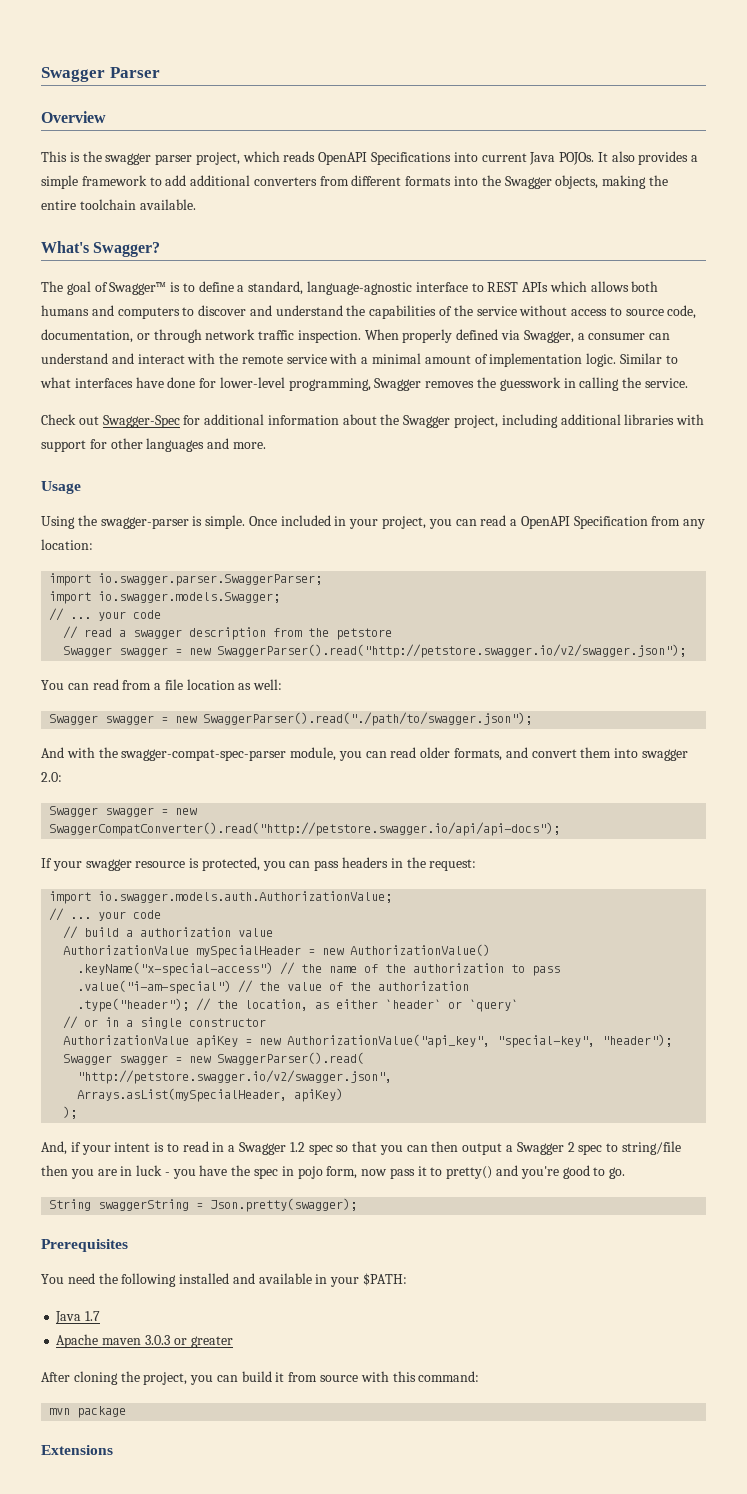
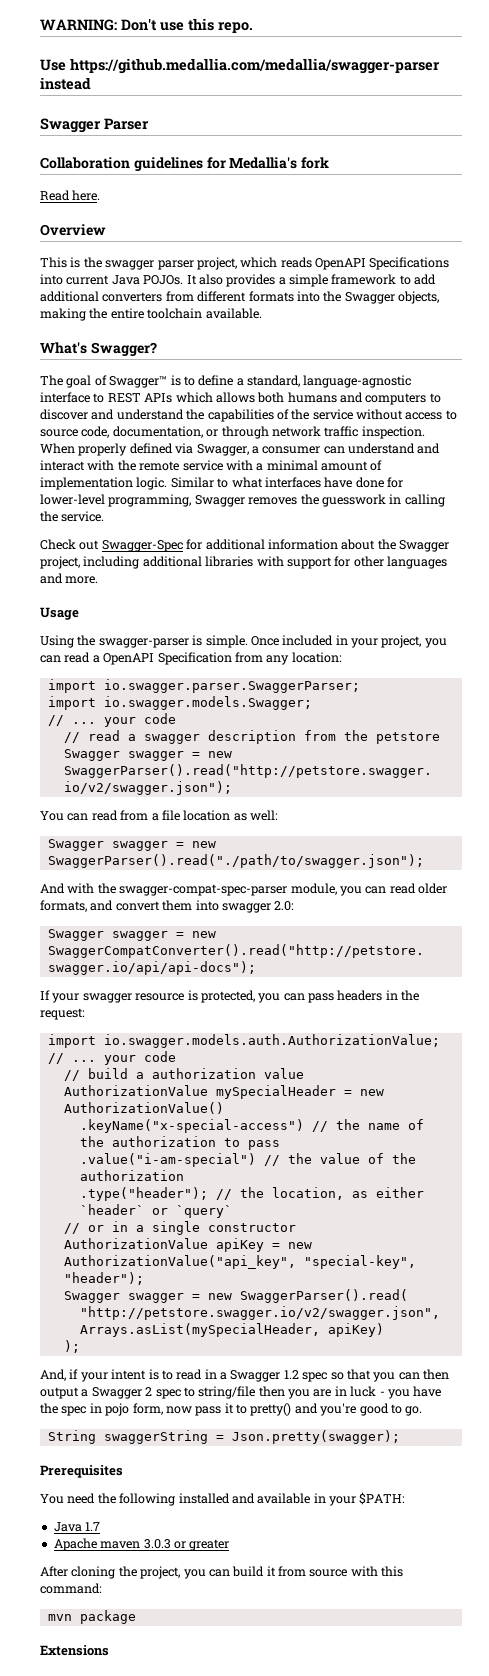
+ WARNING: Don't use this repo.
+ Use https://github.medallia.com/medallia/swagger-parser instead
  Swagger Parser
+ Collaboration guidelines for Medallia's fork
+ Read here.

